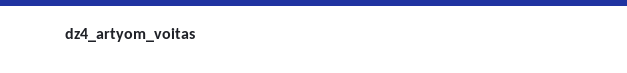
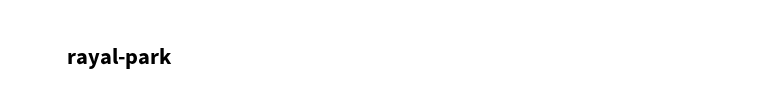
- dz4_artyom_voitas
+ rayal-park

